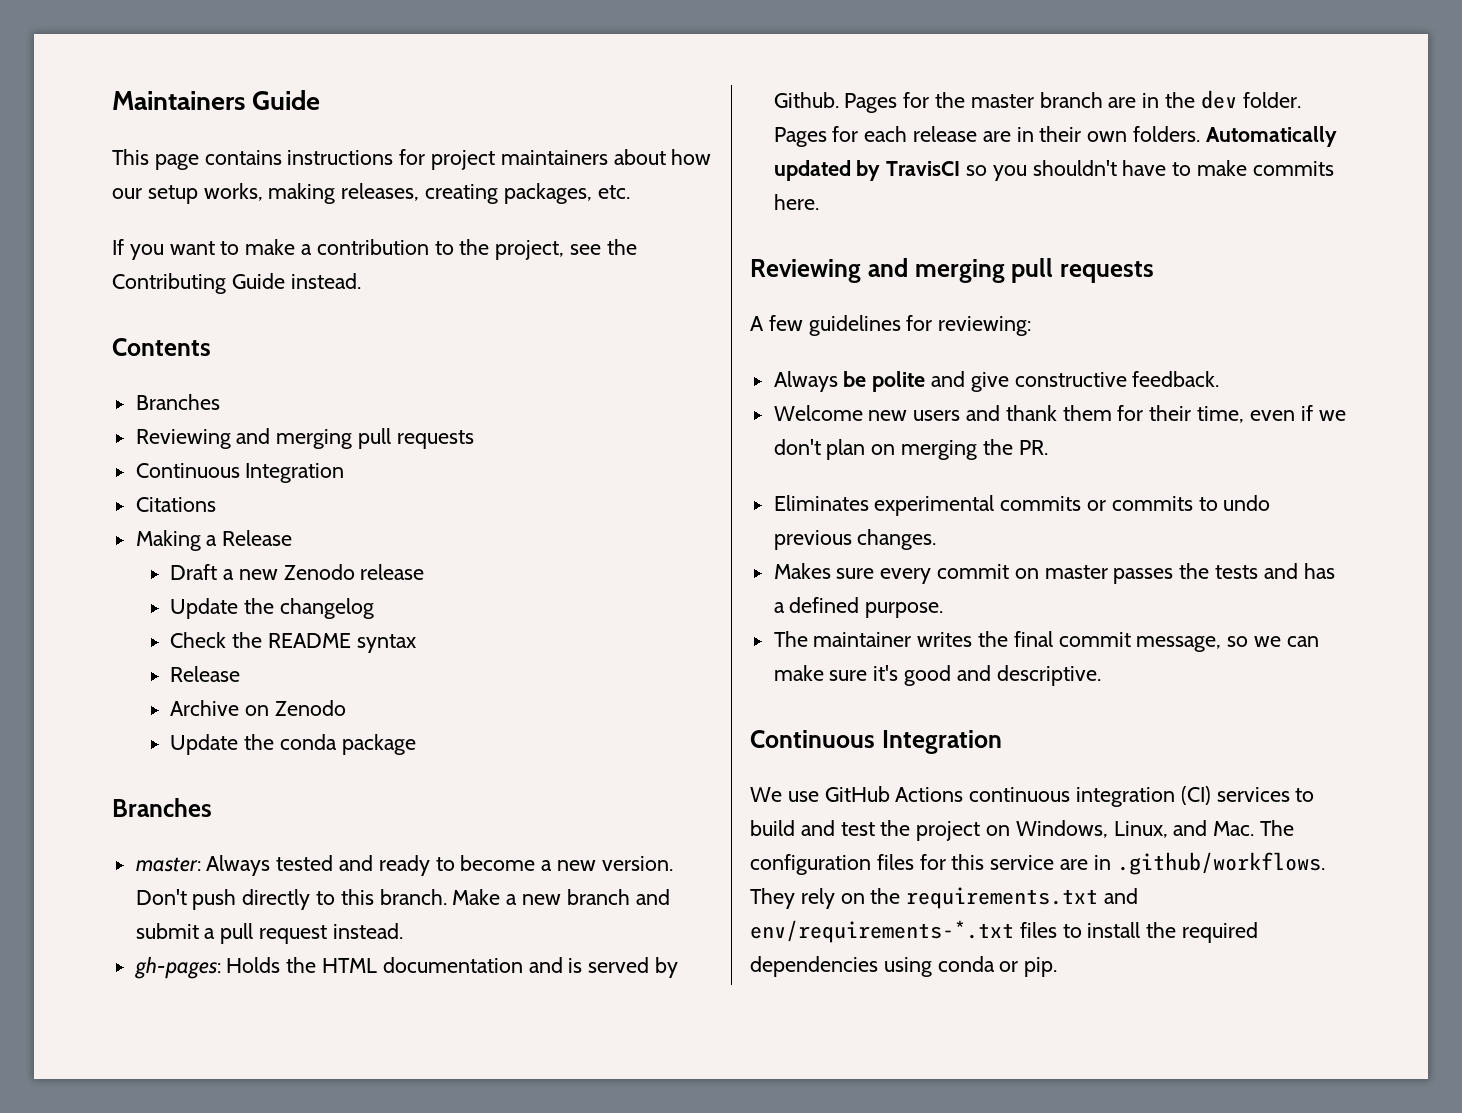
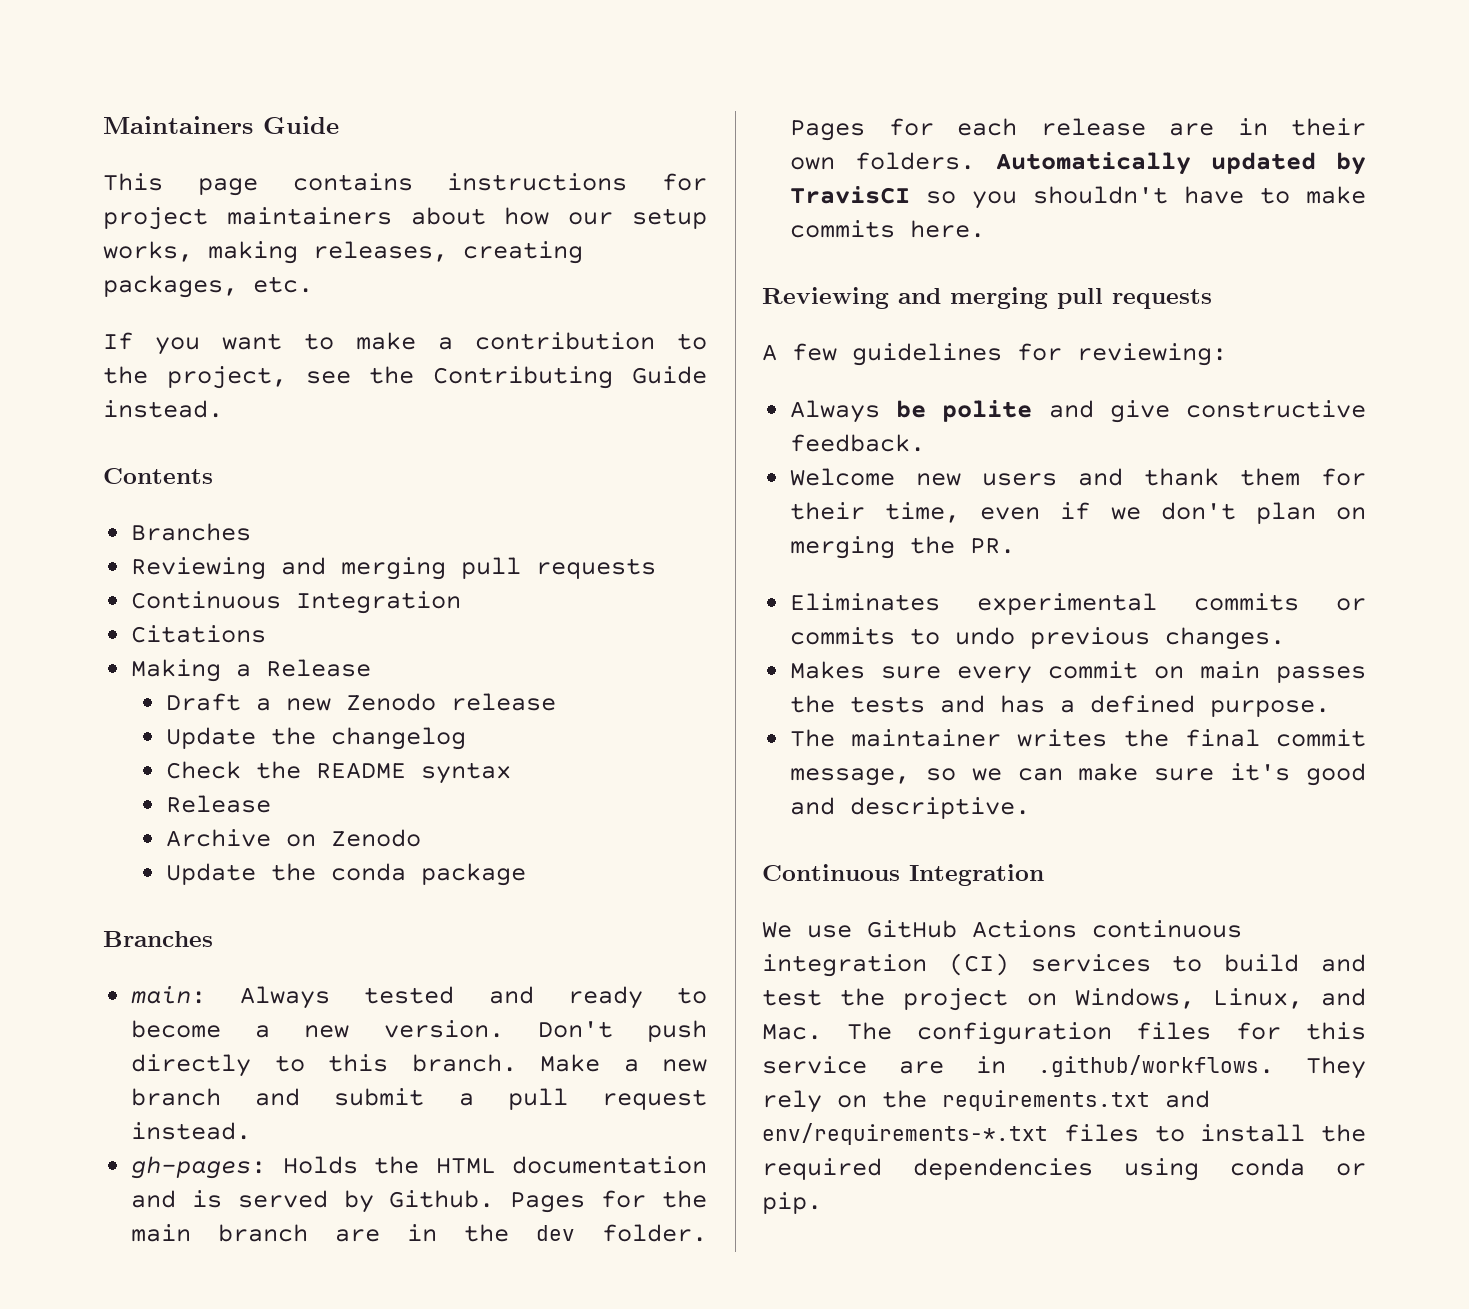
- master: Always tested and ready to become a new version.
+ main: Always tested and ready to become a new version.
- Pages for the master branch are in the dev folder.
+ Pages for the main branch are in the dev folder.
- Makes sure every commit on master passes the tests and has a defined purpose.
+ Makes sure every commit on main passes the tests and has a defined purpose.

